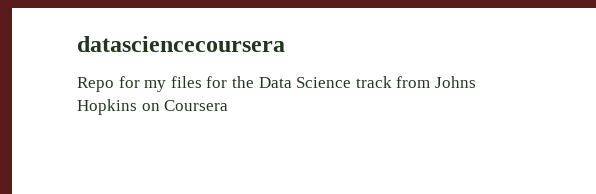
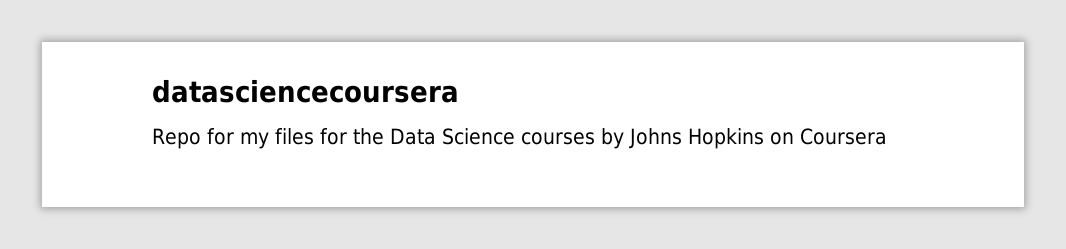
- Repo for my files for the Data Science track from Johns Hopkins on Coursera
+ Repo for my files for the Data Science courses by Johns Hopkins on Coursera

